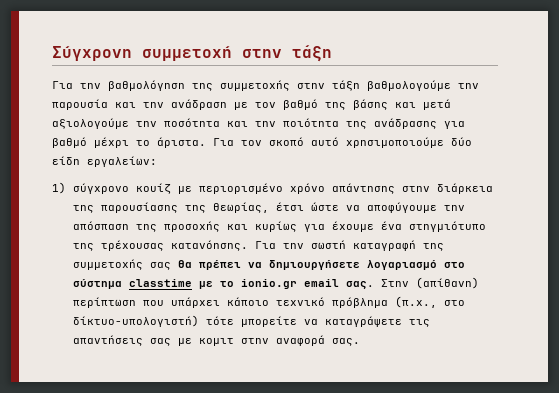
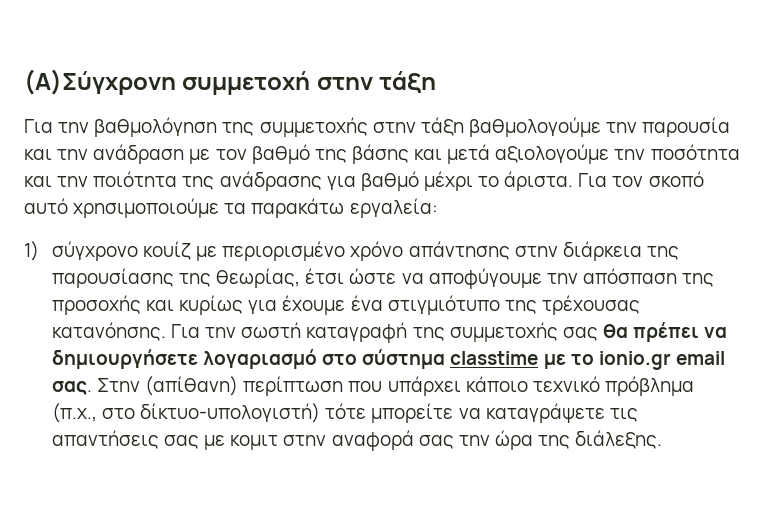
- Σύγχρονη συμμετοχή στην τάξη
+ (Α)Σύγχρονη συμμετοχή στην τάξη
- Για τον σκοπό αυτό χρησιμοποιούμε δύο είδη εργαλείων:
+ Για τον σκοπό αυτό χρησιμοποιούμε τα παρακάτω εργαλεία:
- 1) σύγχρονο κουίζ με περιορισμένο χρόνο απάντησης στην διάρκεια της παρουσίασης της θεωρίας, έτσι ώστε να αποφύγουμε την απόσπαση της προσοχής και κυρίως για έχουμε ένα στηγμιότυπο της τρέχουσας κατανόησης.
+ 1) σύγχρονο κουίζ με περιορισμένο χρόνο απάντησης στην διάρκεια της παρουσίασης της θεωρίας, έτσι ώστε να αποφύγουμε την απόσπαση της προσοχής και κυρίως για έχουμε ένα στιγμιότυπο της τρέχουσας κατανόησης.
- Στην (απίθανη) περίπτωση που υπάρχει κάποιο τεχνικό πρόβλημα (π.χ., στο δίκτυο-υπολογιστή) τότε μπορείτε να καταγράψετε τις απαντήσεις σας με κομιτ στην αναφορά σας.
+ Στην (απίθανη) περίπτωση που υπάρχει κάποιο τεχνικό πρόβλημα (π.χ., στο δίκτυο-υπολογιστή) τότε μπορείτε να καταγράψετε τις απαντήσεις σας με κομιτ στην αναφορά σας την ώρα της διάλεξης.

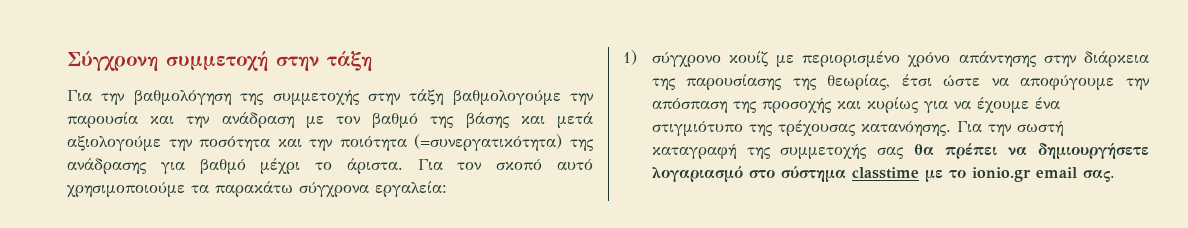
- (Α)Σύγχρονη συμμετοχή στην τάξη
+ Σύγχρονη συμμετοχή στην τάξη
- Για την βαθμολόγηση της συμμετοχής στην τάξη βαθμολογούμε την παρουσία και την ανάδραση με τον βαθμό της βάσης και μετά αξιολογούμε την ποσότητα και την ποιότητα της ανάδρασης για βαθμό μέχρι το άριστα.
+ Για την βαθμολόγηση της συμμετοχής στην τάξη βαθμολογούμε την παρουσία και την ανάδραση με τον βαθμό της βάσης και μετά αξιολογούμε την ποσότητα και την ποιότητα (=συνεργατικότητα) της ανάδρασης για βαθμό μέχρι το άριστα.
- Για τον σκοπό αυτό χρησιμοποιούμε τα παρακάτω εργαλεία:
+ Για τον σκοπό αυτό χρησιμοποιούμε τα παρακάτω σύγχρονα εργαλεία:
- 1) σύγχρονο κουίζ με περιορισμένο χρόνο απάντησης στην διάρκεια της παρουσίασης της θεωρίας, έτσι ώστε να αποφύγουμε την απόσπαση της προσοχής και κυρίως για έχουμε ένα στιγμιότυπο της τρέχουσας κατανόησης.
+ 1) σύγχρονο κουίζ με περιορισμένο χρόνο απάντησης στην διάρκεια της παρουσίασης της θεωρίας, έτσι ώστε να αποφύγουμε την απόσπαση της προσοχής και κυρίως για να έχουμε ένα στιγμιότυπο της τρέχουσας κατανόησης.
- Στην (απίθανη) περίπτωση που υπάρχει κάποιο τεχνικό πρόβλημα (π.χ., στο δίκτυο-υπολογιστή) τότε μπορείτε να καταγράψετε τις απαντήσεις σας με κομιτ στην αναφορά σας την ώρα της διάλεξης.

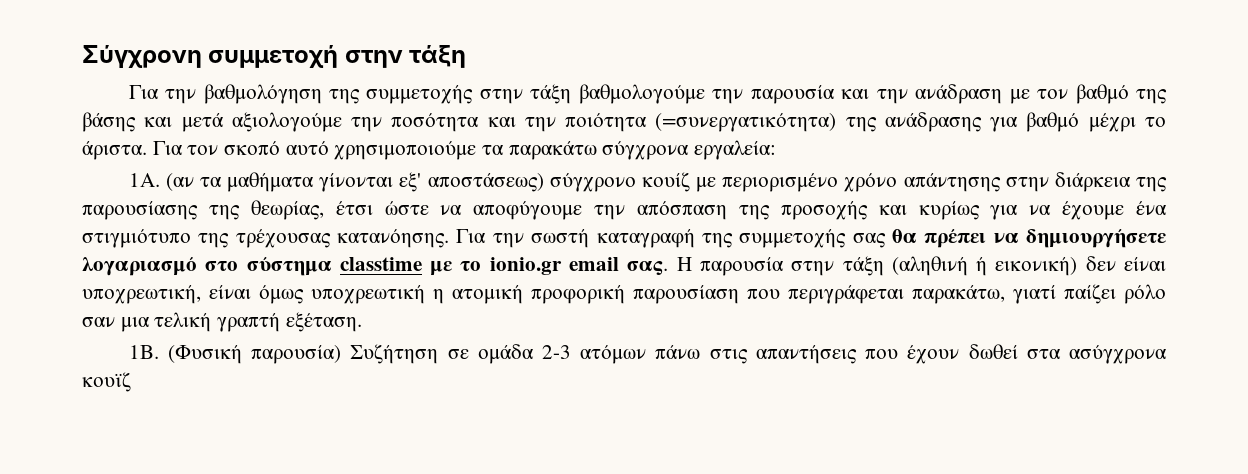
- 1) σύγχρονο κουίζ με περιορισμένο χρόνο απάντησης στην διάρκεια της παρουσίασης της θεωρίας, έτσι ώστε να αποφύγουμε την απόσπαση της προσοχής και κυρίως για να έχουμε ένα στιγμιότυπο της τρέχουσας κατανόησης.
+ 1Α. (αν τα μαθήματα γίνονται εξ' αποστάσεως) σύγχρονο κουίζ με περιορισμένο χρόνο απάντησης στην διάρκεια της παρουσίασης της θεωρίας, έτσι ώστε να αποφύγουμε την απόσπαση της προσοχής και κυρίως για να έχουμε ένα στιγμιότυπο της τρέχουσας κατανόησης.
+ Η παρουσία στην τάξη (αληθινή ή εικονική) δεν είναι υποχρεωτική, είναι όμως υποχρεωτική η ατομική προφορική παρουσίαση που περιγράφεται παρακάτω, γιατί παίζει ρόλο σαν μια τελική γραπτή εξέταση.
+ 1Β. (Φυσική παρουσία) Συζήτηση σε ομάδα 2-3 ατόμων πάνω στις απαντήσεις που έχουν δωθεί στα ασύγχρονα κουϊζ

